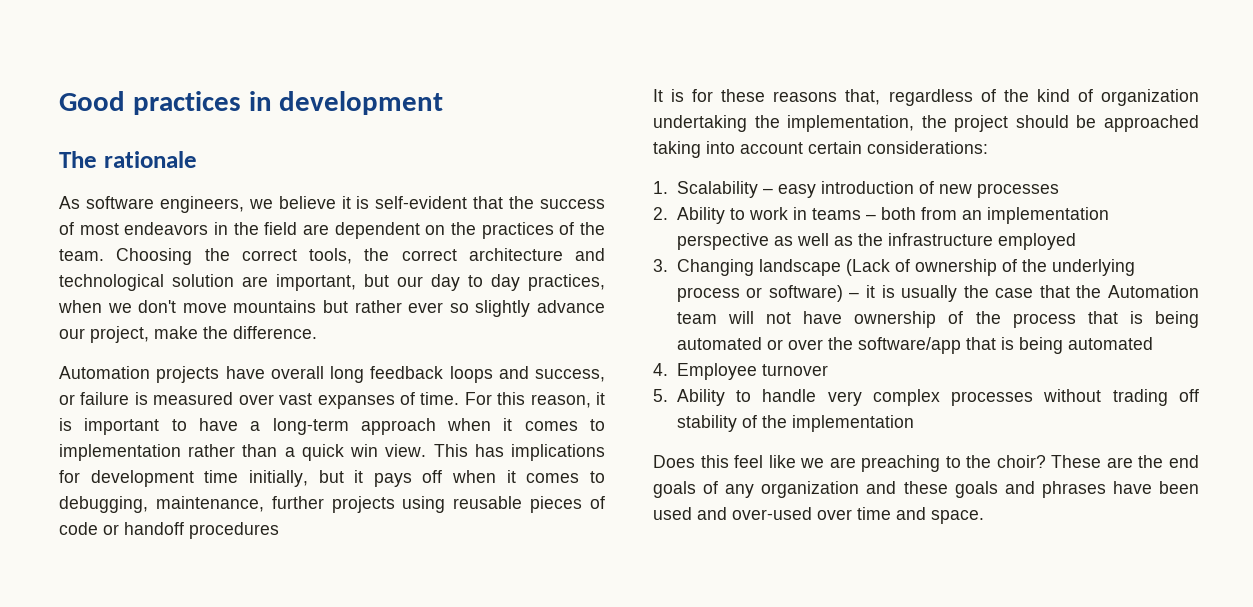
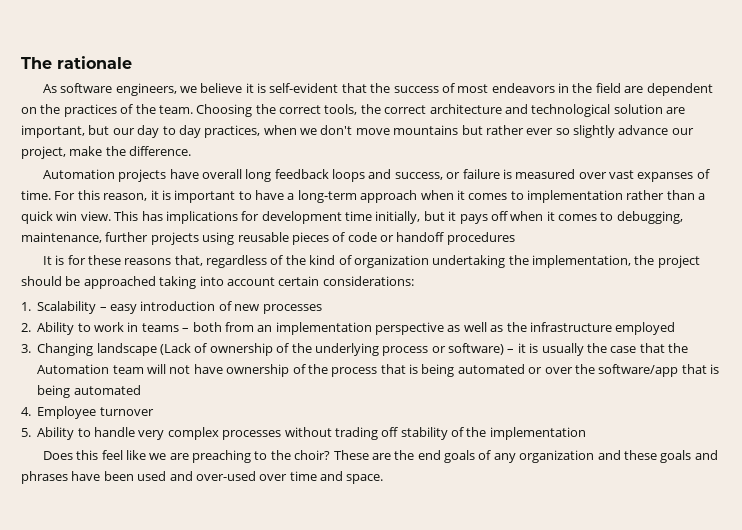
- Good practices in development

